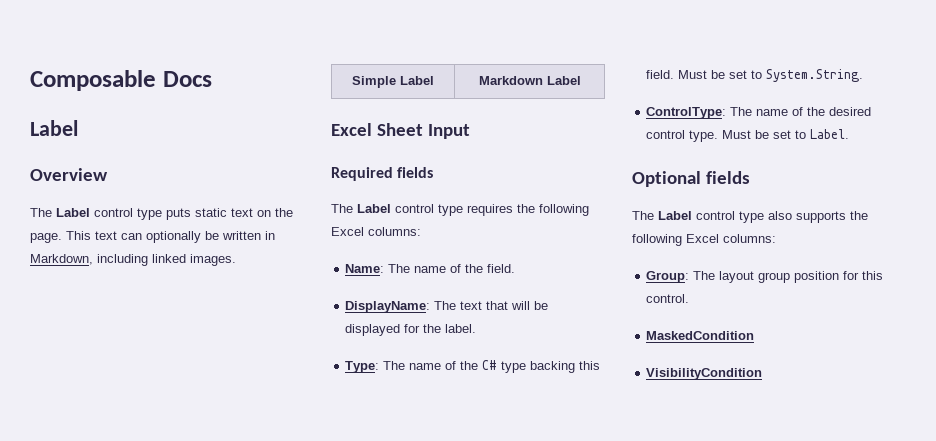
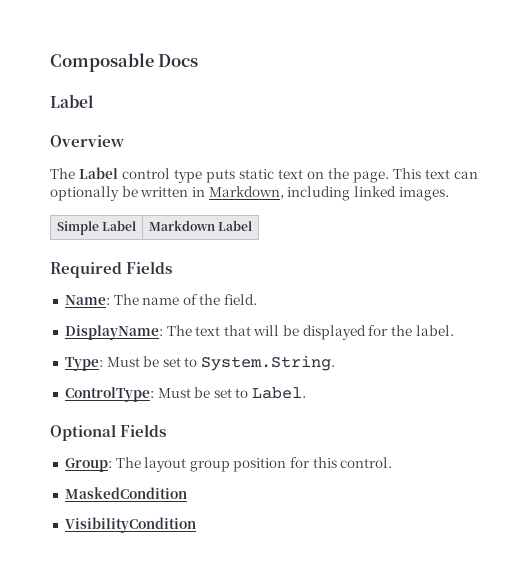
- Excel Sheet Input
- Required fields
- The Label control type requires the following Excel columns:
+ Required Fields
- Type: The name of the C# type backing this field. Must be set to System.String.
+ Type: Must be set to System.String.
- ControlType: The name of the desired control type. Must be set to Label.
+ ControlType: Must be set to Label.
- Optional fields
- The Label control type also supports the following Excel columns:
+ Optional Fields

